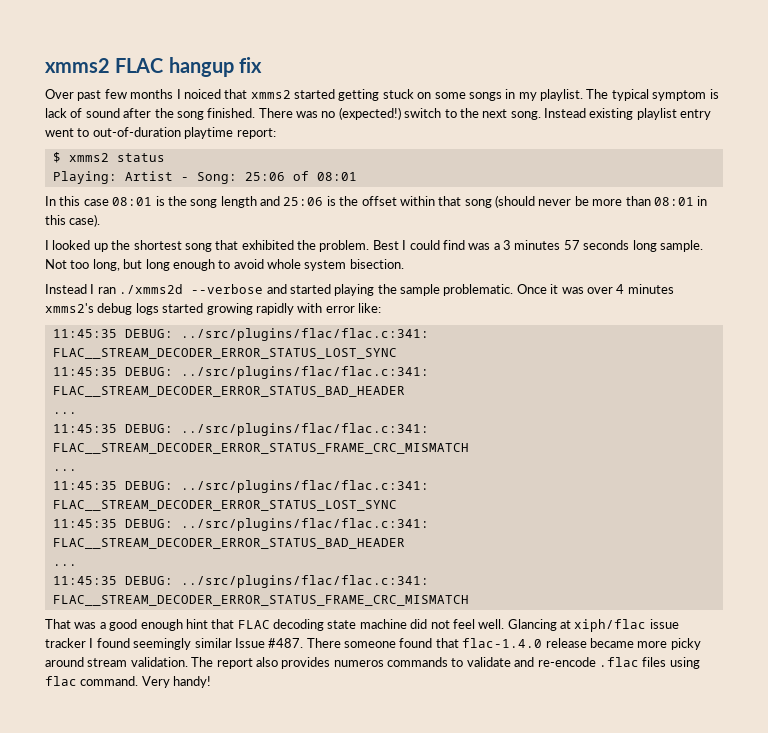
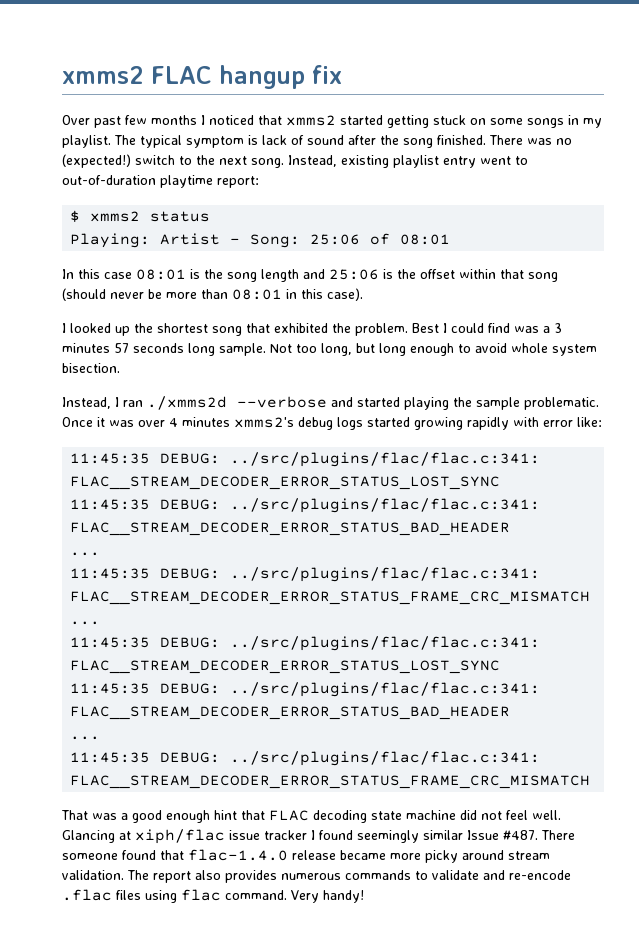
- Over past few months I noiced that xmms2 started getting stuck on some songs in my playlist.
+ Over past few months I noticed that xmms2 started getting stuck on some songs in my playlist.
- Instead existing playlist entry went to out-of-duration playtime report:
+ Instead, existing playlist entry went to out-of-duration playtime report:
- Instead I ran ./xmms2d --verbose and started playing the sample problematic.
+ Instead, I ran ./xmms2d --verbose and started playing the sample problematic.
- The report also provides numeros commands to validate and re-encode .flac files using flac command.
+ The report also provides numerous commands to validate and re-encode .flac files using flac command.

